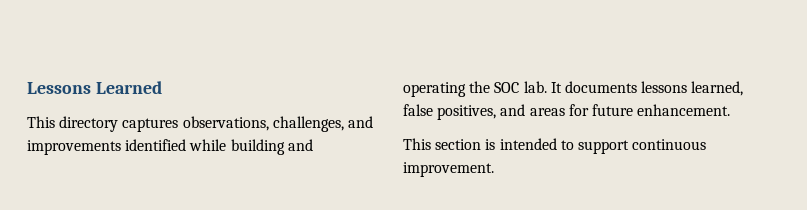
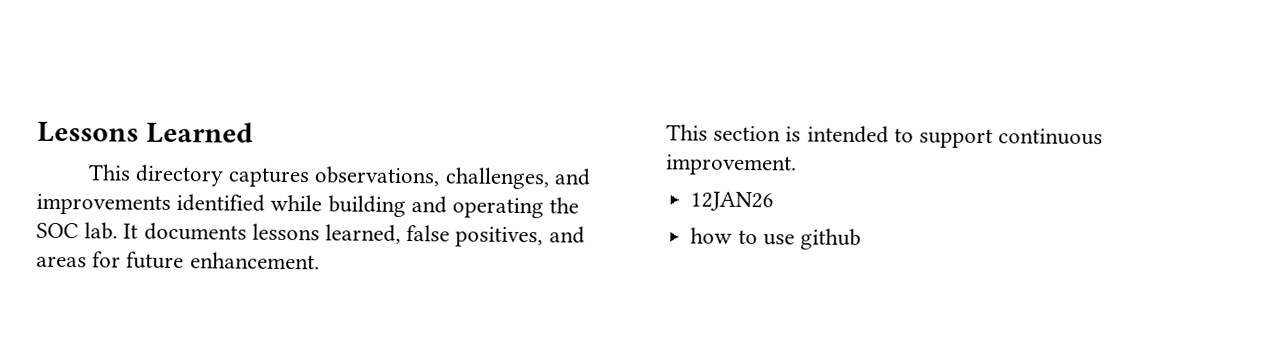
+ 12JAN26
+ how to use github

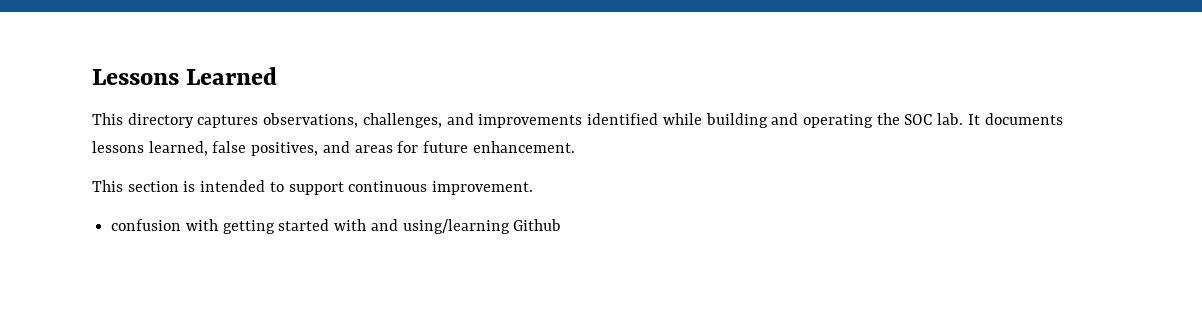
- 12JAN26
- how to use github
+ confusion with getting started with and using/learning Github

